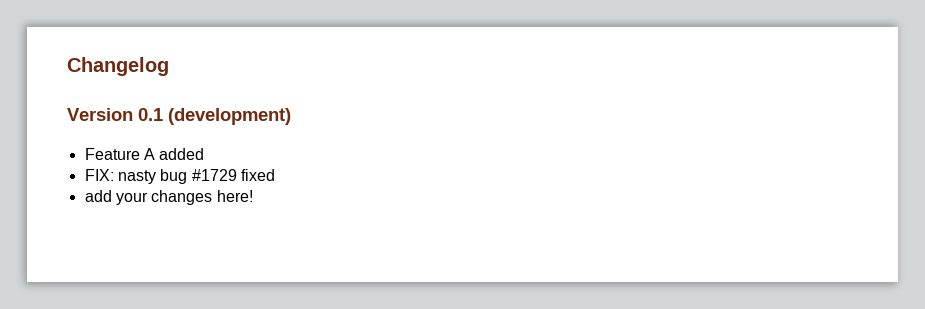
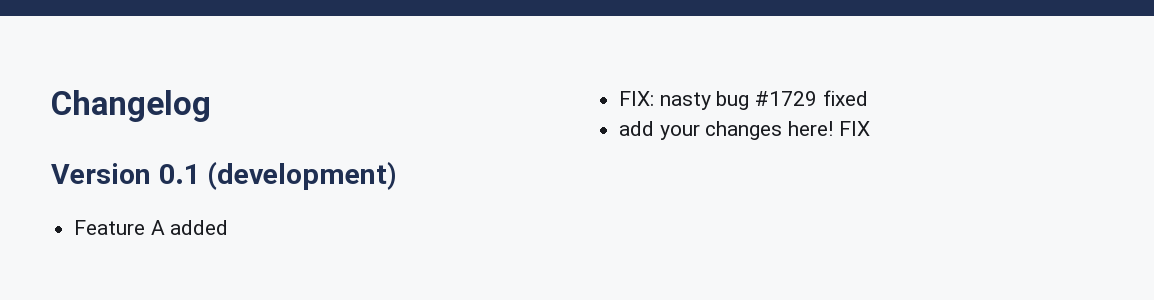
+ FIX

